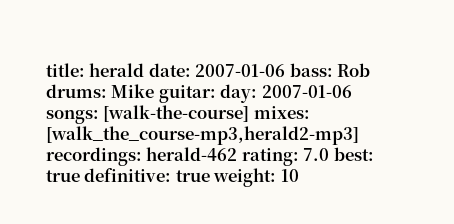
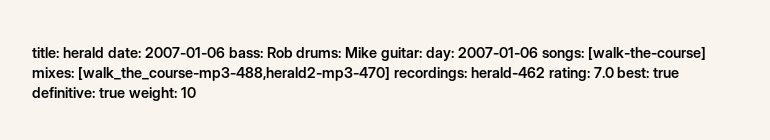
- title: herald date: 2007-01-06 bass: Rob drums: Mike guitar: day: 2007-01-06 songs: [walk-the-course] mixes: [walk_the_course-mp3,herald2-mp3] recordings: herald-462 rating: 7.0 best: true definitive: true weight: 10
+ title: herald date: 2007-01-06 bass: Rob drums: Mike guitar: day: 2007-01-06 songs: [walk-the-course] mixes: [walk_the_course-mp3-488,herald2-mp3-470] recordings: herald-462 rating: 7.0 best: true definitive: true weight: 10

